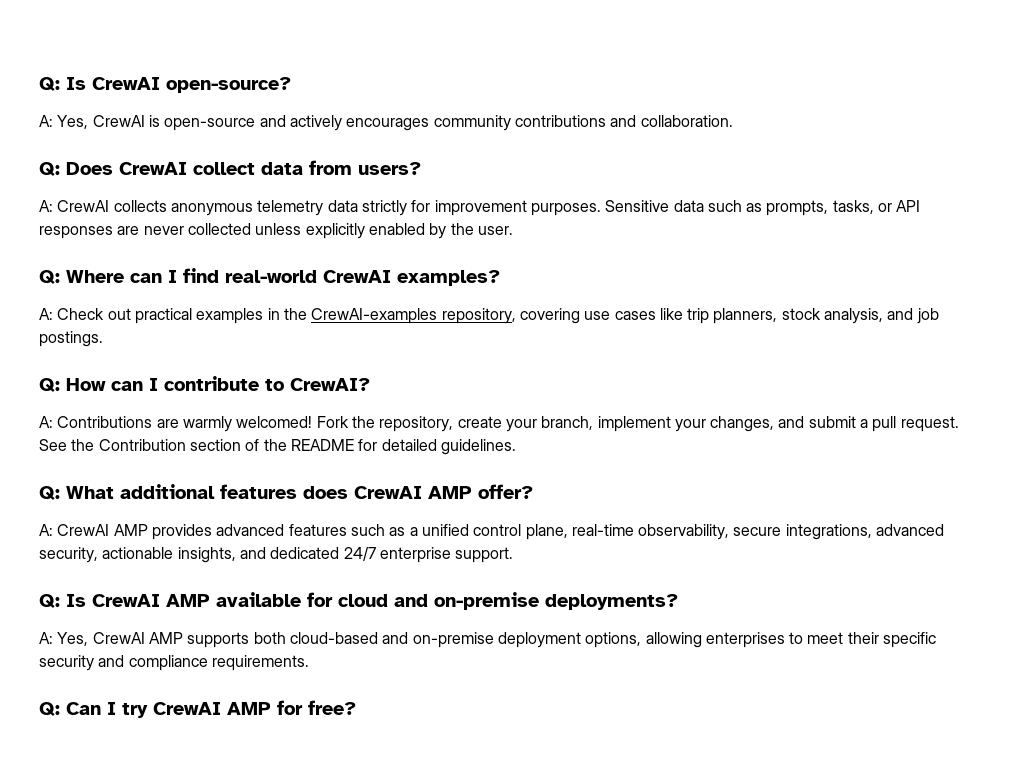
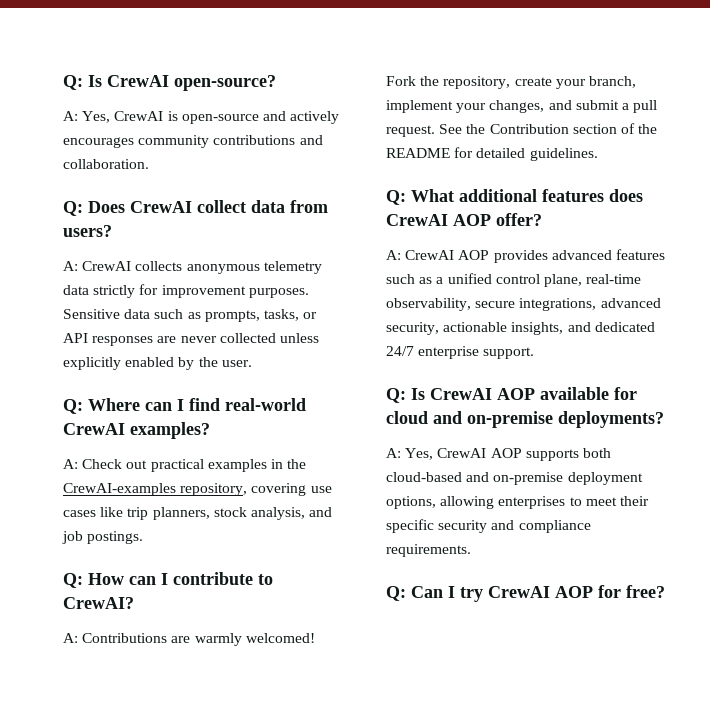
- Q: What additional features does CrewAI AMP offer?
+ Q: What additional features does CrewAI AOP offer?
- A: CrewAI AMP provides advanced features such as a unified control plane, real-time observability, secure integrations, advanced security, actionable insights, and dedicated 24/7 enterprise support.
+ A: CrewAI AOP provides advanced features such as a unified control plane, real-time observability, secure integrations, advanced security, actionable insights, and dedicated 24/7 enterprise support.
- Q: Is CrewAI AMP available for cloud and on-premise deployments?
+ Q: Is CrewAI AOP available for cloud and on-premise deployments?
- A: Yes, CrewAI AMP supports both cloud-based and on-premise deployment options, allowing enterprises to meet their specific security and compliance requirements.
+ A: Yes, CrewAI AOP supports both cloud-based and on-premise deployment options, allowing enterprises to meet their specific security and compliance requirements.
- Q: Can I try CrewAI AMP for free?
+ Q: Can I try CrewAI AOP for free?

